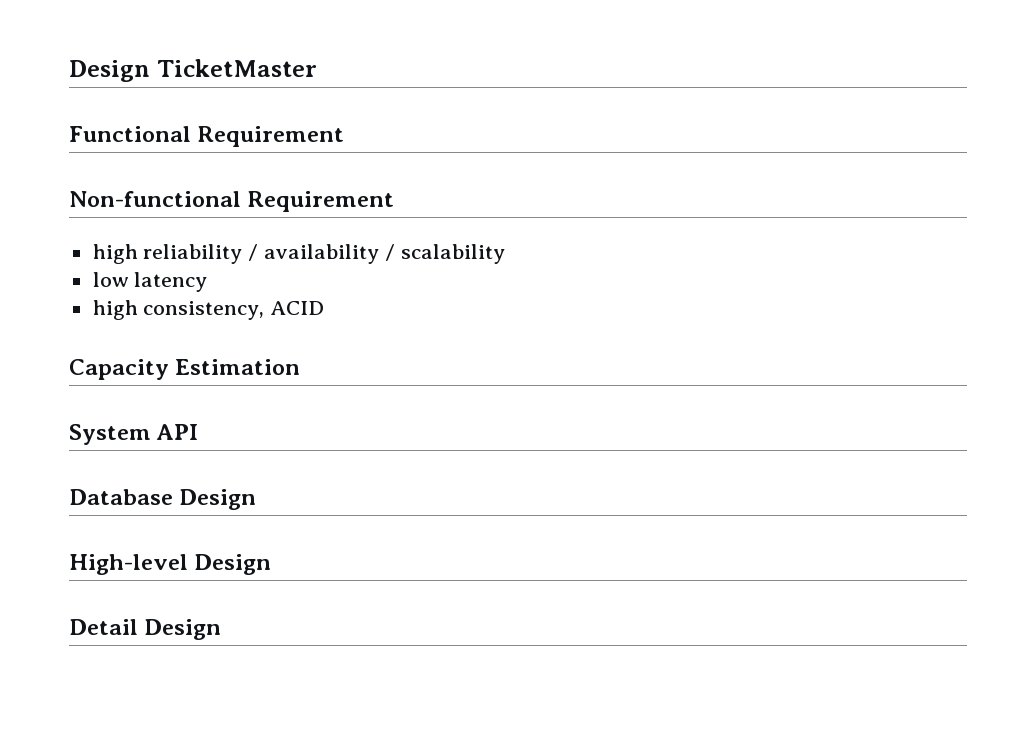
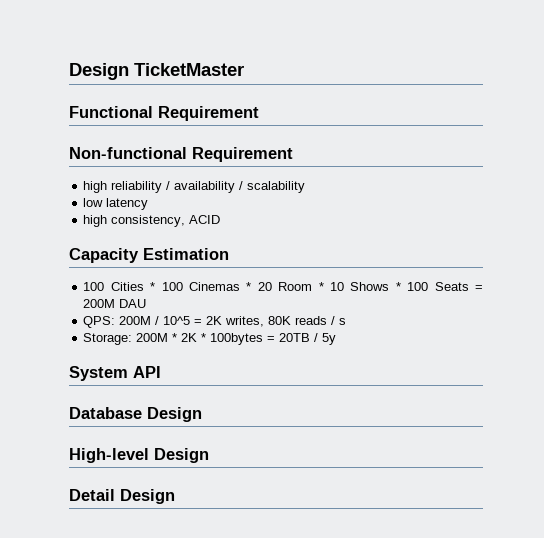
+ 100 Cities * 100 Cinemas * 20 Room * 10 Shows * 100 Seats = 200M DAU
+ QPS: 200M / 10^5 = 2K writes, 80K reads / s
+ Storage: 200M * 2K * 100bytes = 20TB / 5y

